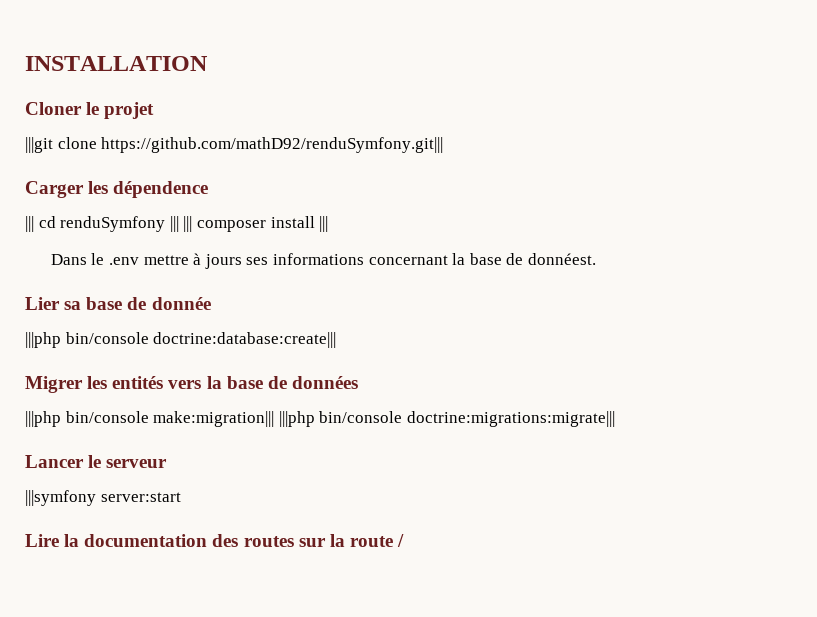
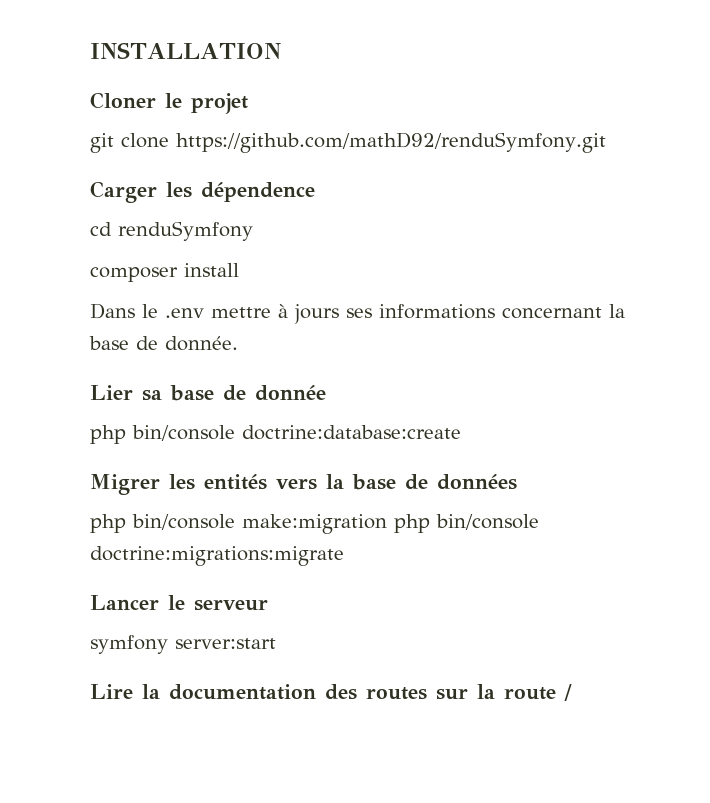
- |||git clone https://github.com/mathD92/renduSymfony.git|||
+ git clone https://github.com/mathD92/renduSymfony.git
- ||| cd renduSymfony ||| ||| composer install |||
+ cd renduSymfony
+ composer install
- Dans le .env mettre à jours ses informations concernant la base de donnéest.
+ Dans le .env mettre à jours ses informations concernant la base de donnée.
- |||php bin/console doctrine:database:create|||
+ php bin/console doctrine:database:create
- |||php bin/console make:migration||| |||php bin/console doctrine:migrations:migrate|||
+ php bin/console make:migration php bin/console doctrine:migrations:migrate
- |||symfony server:start
+ symfony server:start

